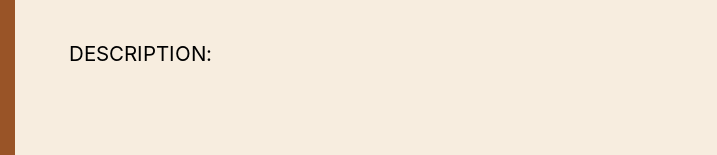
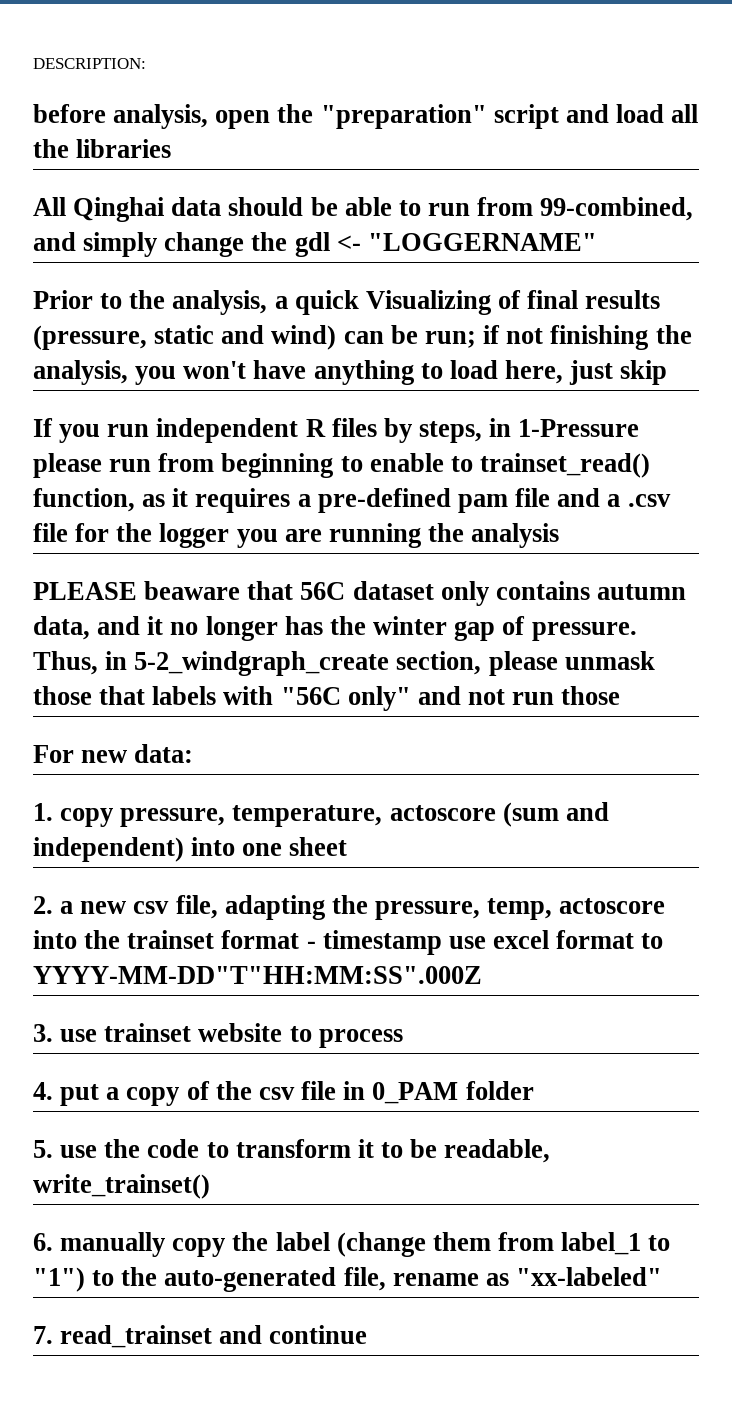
+ before analysis, open the "preparation" script and load all the libraries
+ All Qinghai data should be able to run from 99-combined, and simply change the gdl <- "LOGGERNAME"
+ Prior to the analysis, a quick Visualizing of final results (pressure, static and wind) can be run; if not finishing the analysis, you won't have anything to load here, just skip
+ If you run independent R files by steps, in 1-Pressure please run from beginning to enable to trainset_read() function, as it requires a pre-defined pam file and a .csv file for the logger you are running the analysis
+ PLEASE beaware that 56C dataset only contains autumn data, and it no longer has the winter gap of pressure. Thus, in 5-2_windgraph_create section, please unmask those that labels with "56C only" and not run those
+ For new data:
+ 1. copy pressure, temperature, actoscore (sum and independent) into one sheet
+ 2. a new csv file, adapting the pressure, temp, actoscore into the trainset format - timestamp use excel format to YYYY-MM-DD"T"HH:MM:SS".000Z
+ 3. use trainset website to process
+ 4. put a copy of the csv file in 0_PAM folder
+ 5. use the code to transform it to be readable, write_trainset()
+ 6. manually copy the label (change them from label_1 to "1") to the auto-generated file, rename as "xx-labeled"
+ 7. read_trainset and continue

